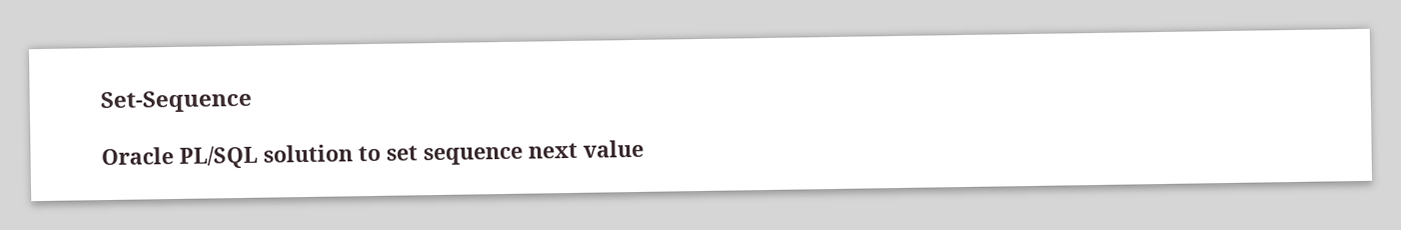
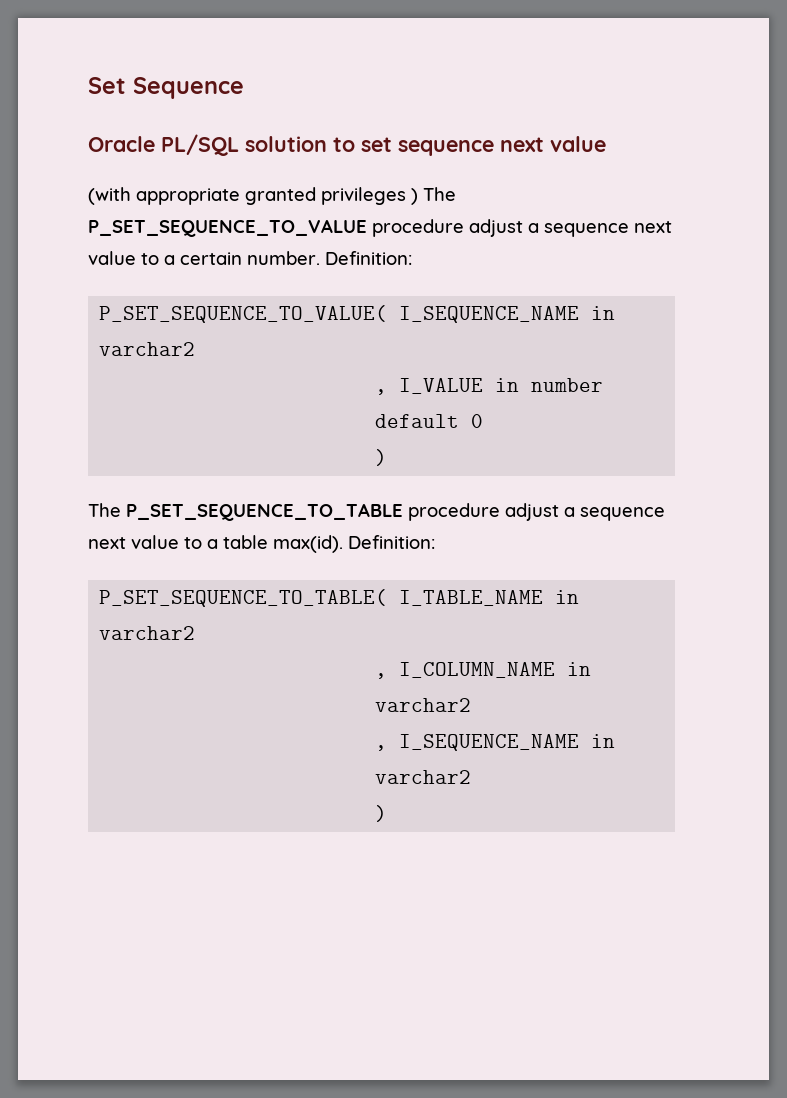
- Set-Sequence
+ Set Sequence
+ (with appropriate granted privileges ) The P_SET_SEQUENCE_TO_VALUE procedure adjust a sequence next value to a certain number. Definition:
+ P_SET_SEQUENCE_TO_VALUE( I_SEQUENCE_NAME in varchar2
+ , I_VALUE in number default 0
+ )
+ The P_SET_SEQUENCE_TO_TABLE procedure adjust a sequence next value to a table max(id). Definition:
+ P_SET_SEQUENCE_TO_TABLE( I_TABLE_NAME in varchar2
+ , I_COLUMN_NAME in varchar2
+ , I_SEQUENCE_NAME in varchar2
+ )

